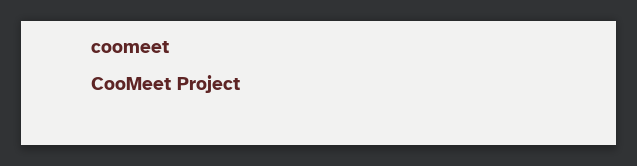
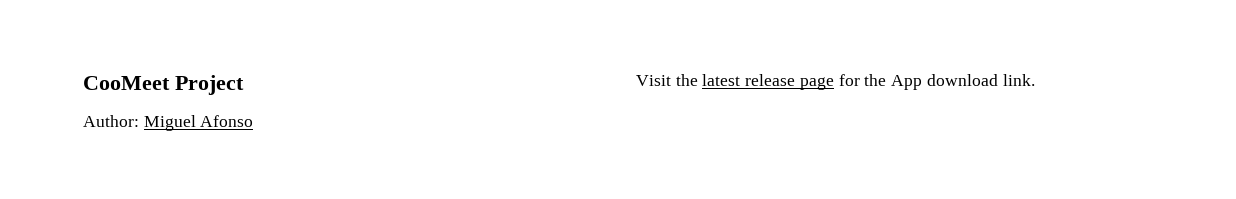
- coomeet
+ Author: Miguel Afonso
+ Visit the latest release page for the App download link.

